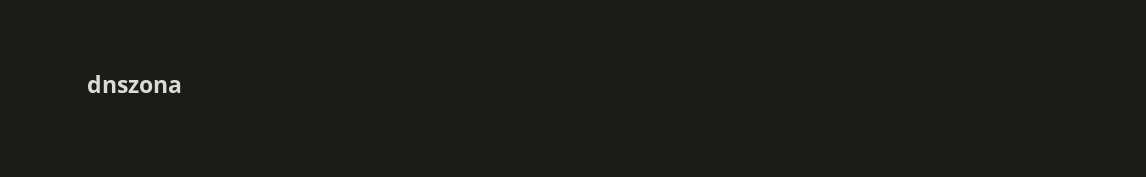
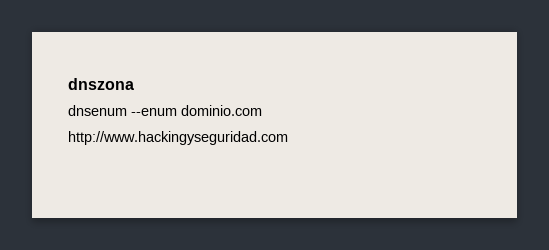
+ dnsenum --enum dominio.com
+ http://www.hackingyseguridad.com

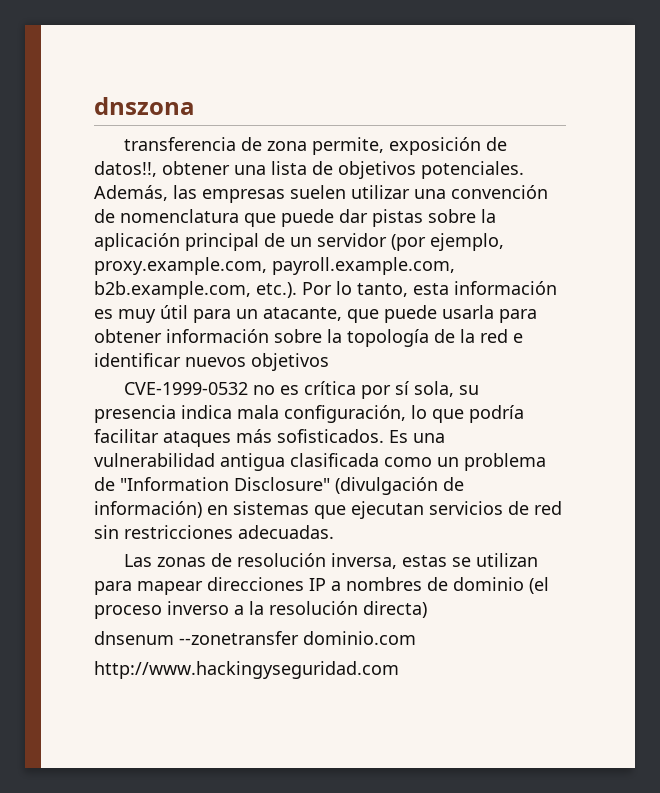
+ transferencia de zona permite, exposición de datos!!, obtener una lista de objetivos potenciales. Además, las empresas suelen utilizar una convención de nomenclatura que puede dar pistas sobre la aplicación principal de un servidor (por ejemplo, proxy.example.com, payroll.example.com, b2b.example.com, etc.). Por lo tanto, esta información es muy útil para un atacante, que puede usarla para obtener información sobre la topología de la red e identificar nuevos objetivos
+ CVE-1999-0532 no es crítica por sí sola, su presencia indica mala configuración, lo que podría facilitar ataques más sofisticados. Es una vulnerabilidad antigua clasificada como un problema de "Information Disclosure" (divulgación de información) en sistemas que ejecutan servicios de red sin restricciones adecuadas.
+ Las zonas de resolución inversa, estas se utilizan para mapear direcciones IP a nombres de dominio (el proceso inverso a la resolución directa)
- dnsenum --enum dominio.com
+ dnsenum --zonetransfer dominio.com

